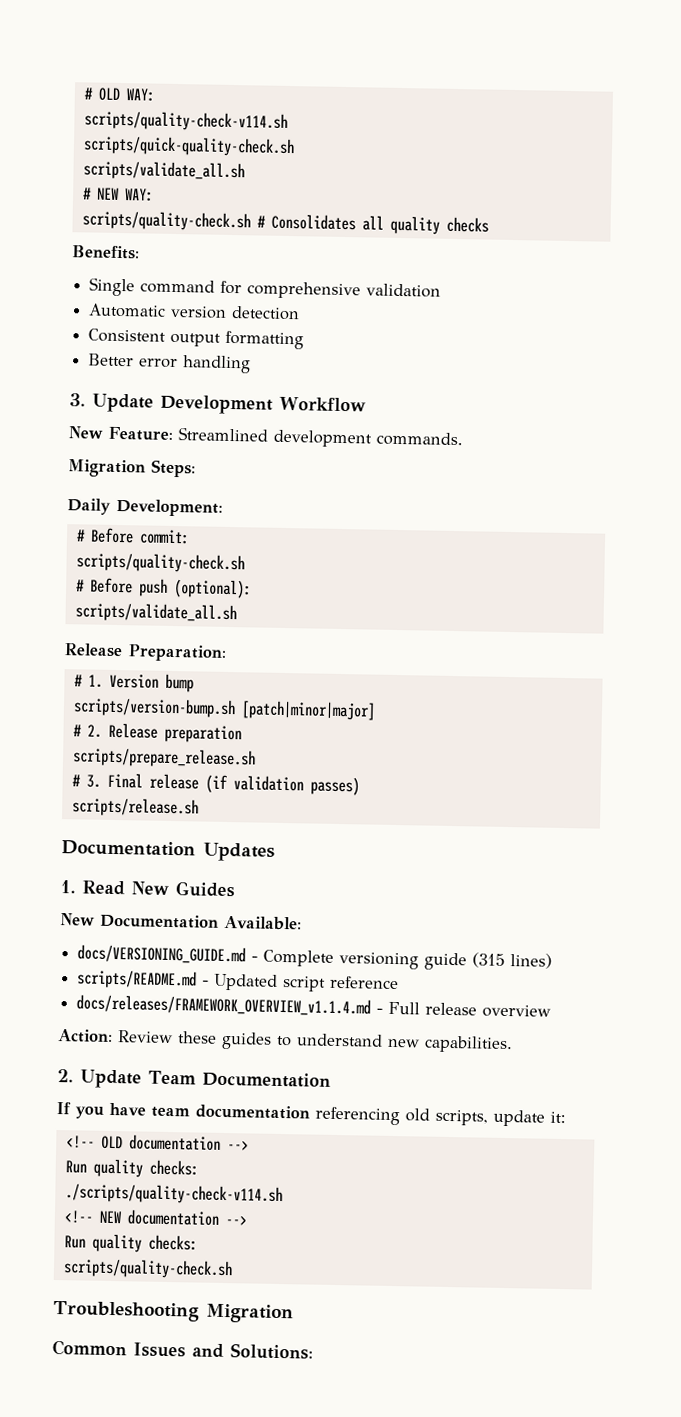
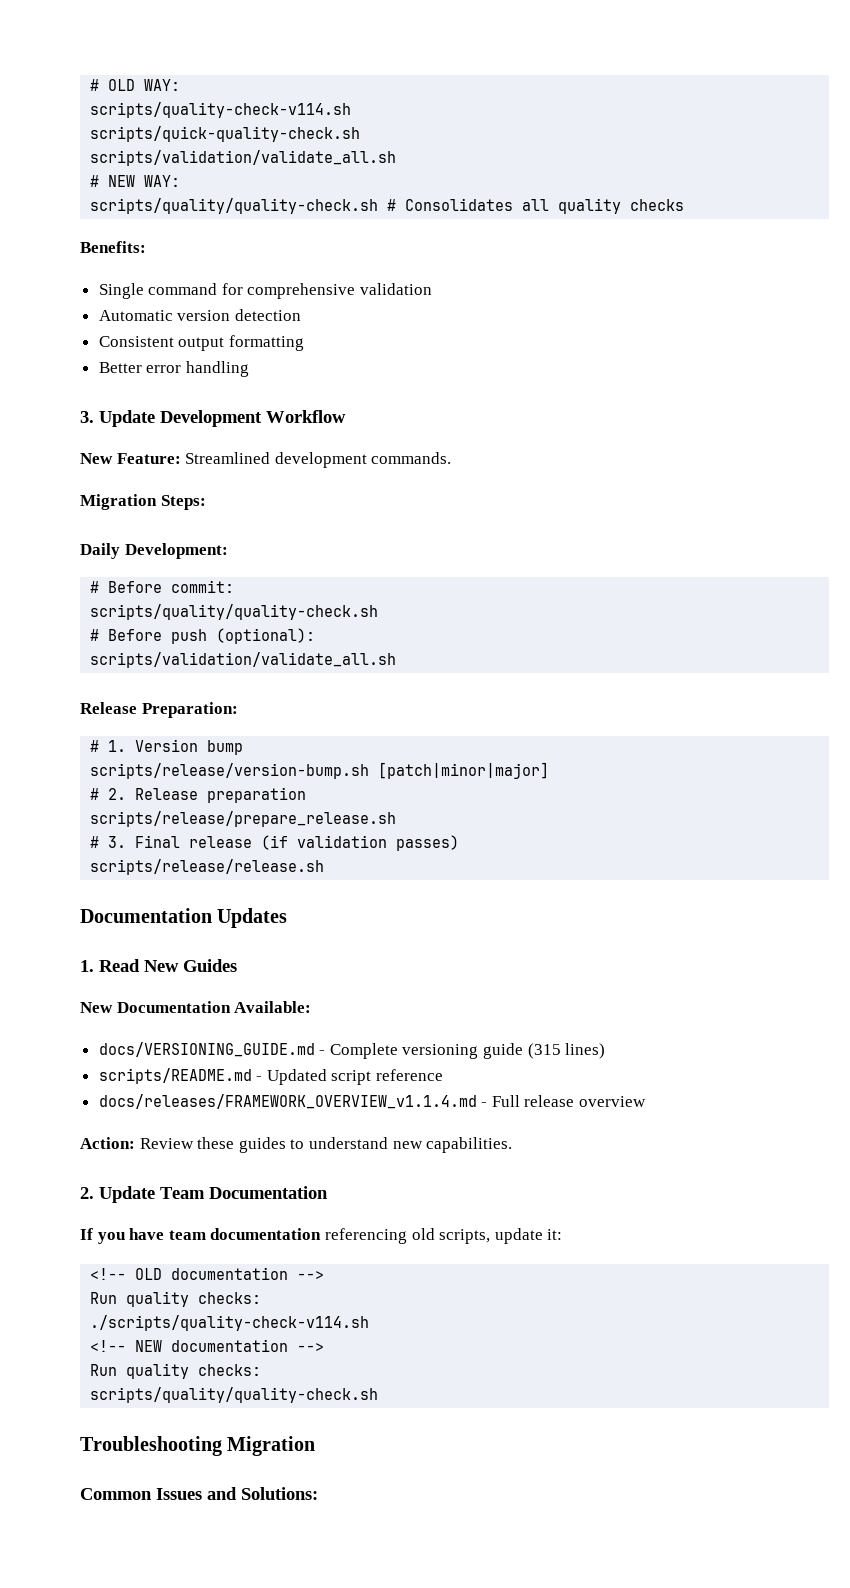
  scripts/quick-quality-check.sh
- scripts/validate_all.sh
+ scripts/validation/validate_all.sh
- scripts/quality-check.sh # Consolidates all quality checks
+ scripts/quality/quality-check.sh # Consolidates all quality checks
  # Before commit:
- scripts/quality-check.sh
+ scripts/quality/quality-check.sh
  # Before push (optional):
- scripts/validate_all.sh
+ scripts/validation/validate_all.sh
- scripts/version-bump.sh [patch|minor|major]
+ scripts/release/version-bump.sh [patch|minor|major]
- scripts/prepare_release.sh
+ scripts/release/prepare_release.sh
- scripts/release.sh
+ scripts/release/release.sh
  <!-- NEW documentation -->
  Run quality checks:
- scripts/quality-check.sh
+ scripts/quality/quality-check.sh

